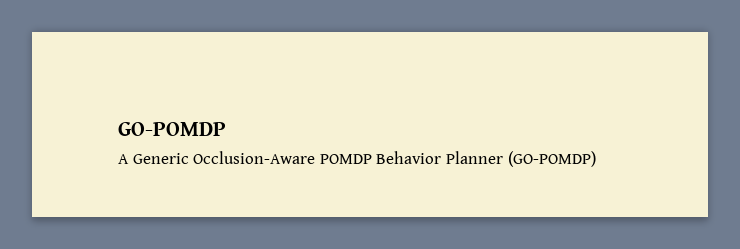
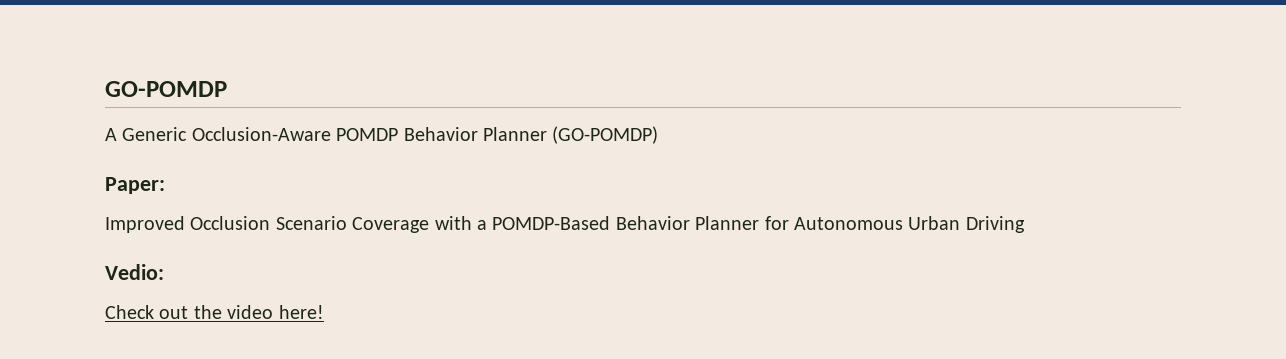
+ Paper:
+ Improved Occlusion Scenario Coverage with a POMDP-Based Behavior Planner for Autonomous Urban Driving
+ Vedio:
+ Check out the video here!

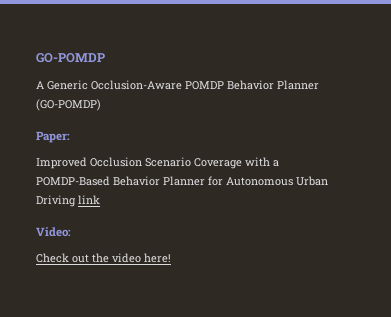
- Improved Occlusion Scenario Coverage with a POMDP-Based Behavior Planner for Autonomous Urban Driving
- Vedio:
+ Improved Occlusion Scenario Coverage with a POMDP-Based Behavior Planner for Autonomous Urban Driving link
+ Video:

